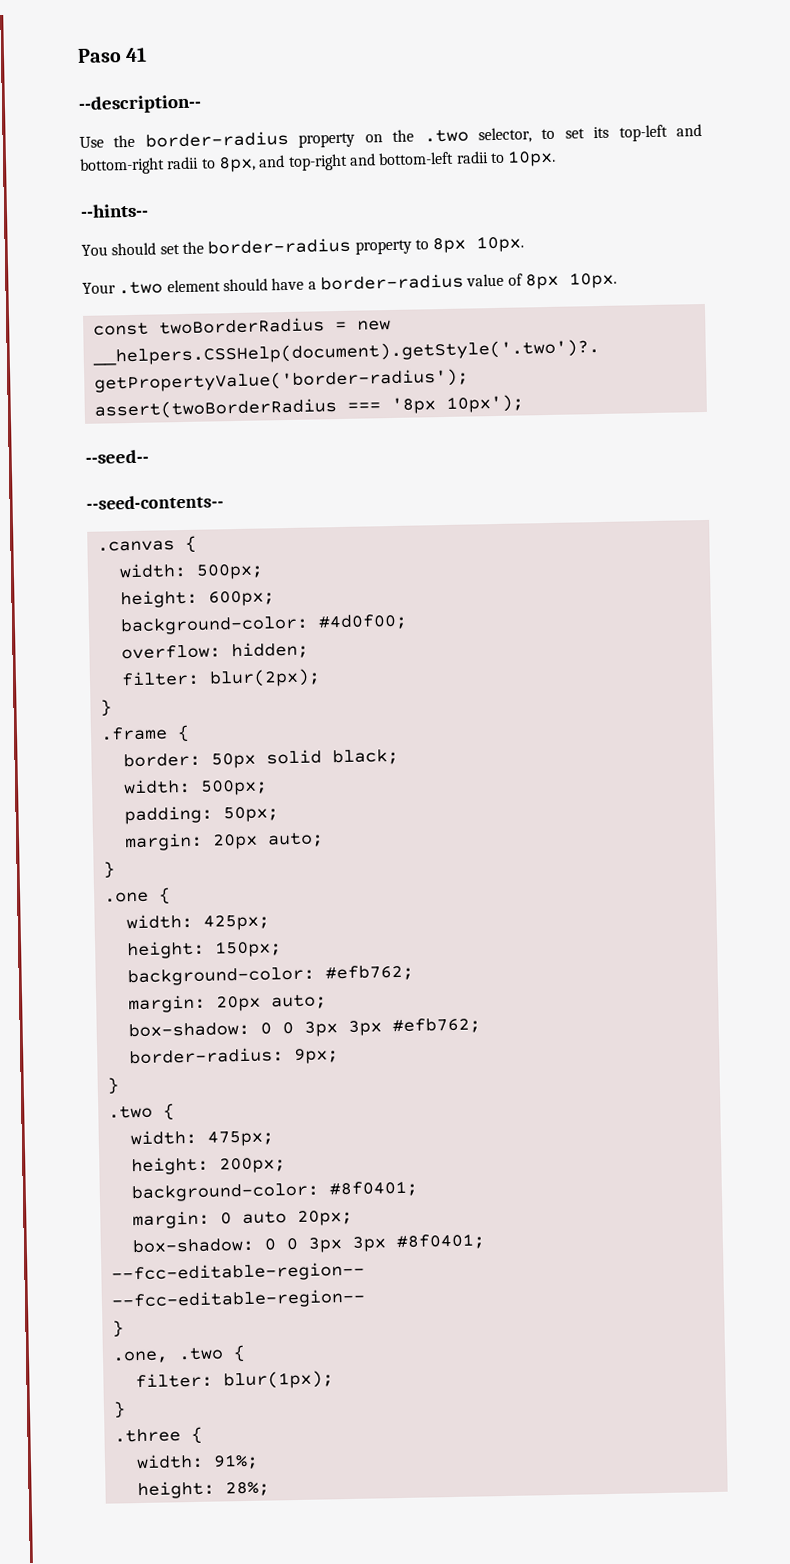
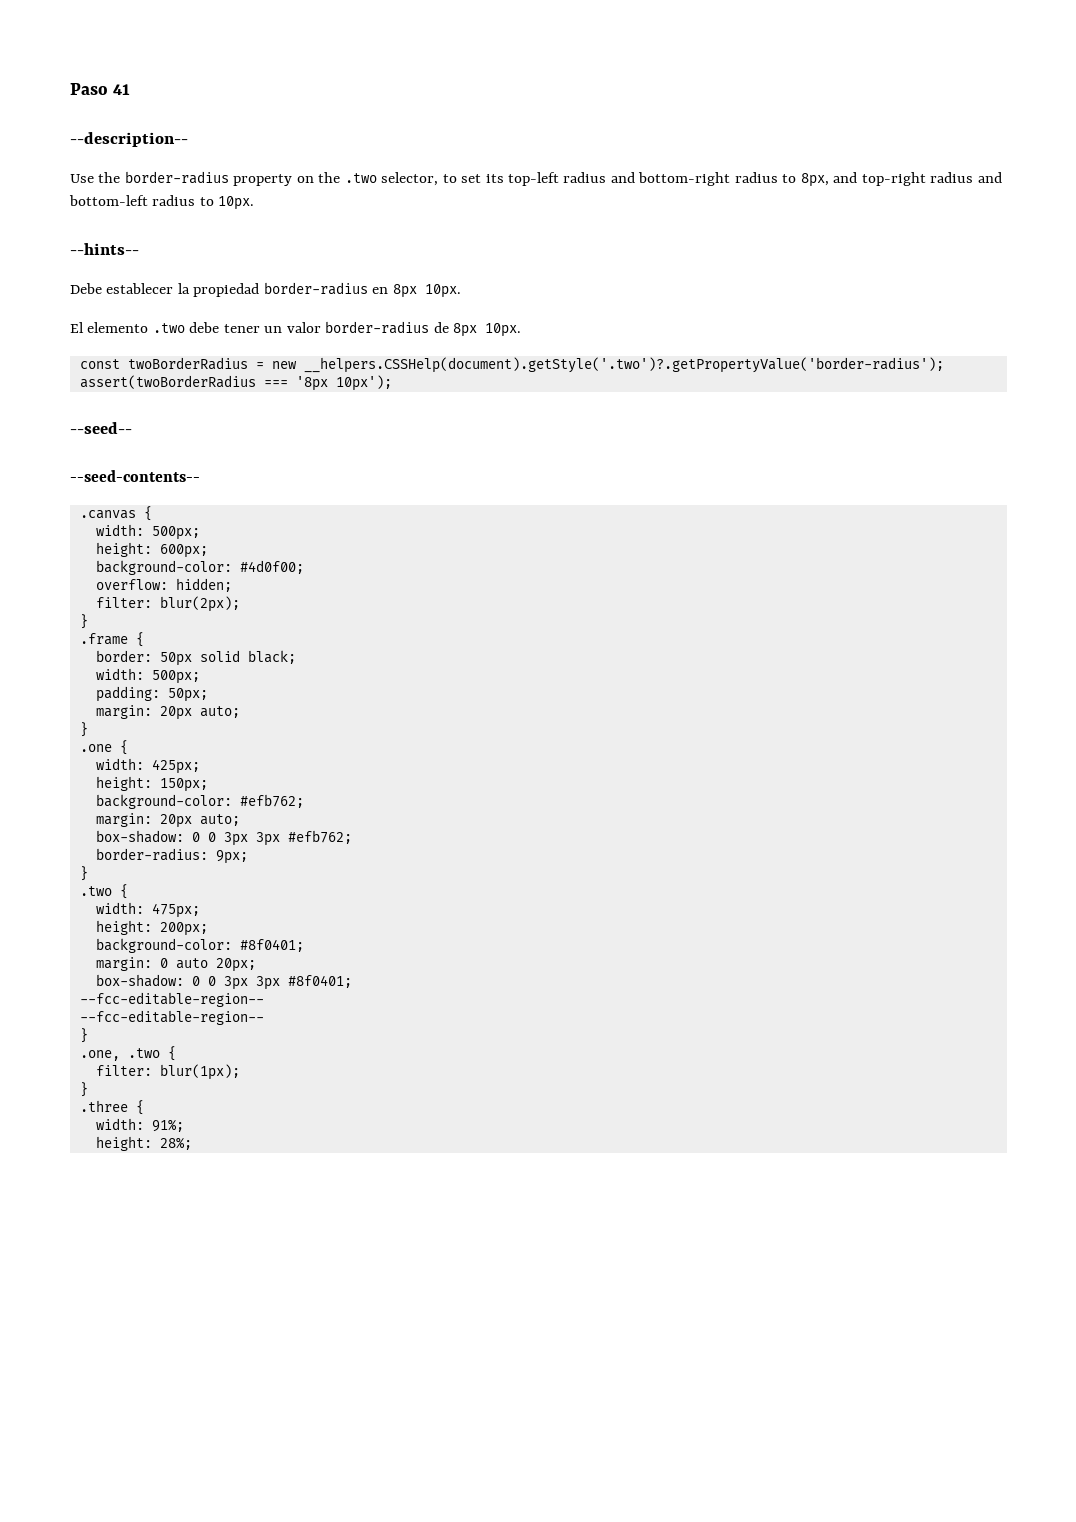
- Use the border-radius property on the .two selector, to set its top-left and bottom-right radii to 8px, and top-right and bottom-left radii to 10px.
+ Use the border-radius property on the .two selector, to set its top-left radius and bottom-right radius to 8px, and top-right radius and bottom-left radius to 10px.
- You should set the border-radius property to 8px 10px.
- Your .two element should have a border-radius value of 8px 10px.
+ Debe establecer la propiedad border-radius en 8px 10px.
+ El elemento .two debe tener un valor border-radius de 8px 10px.

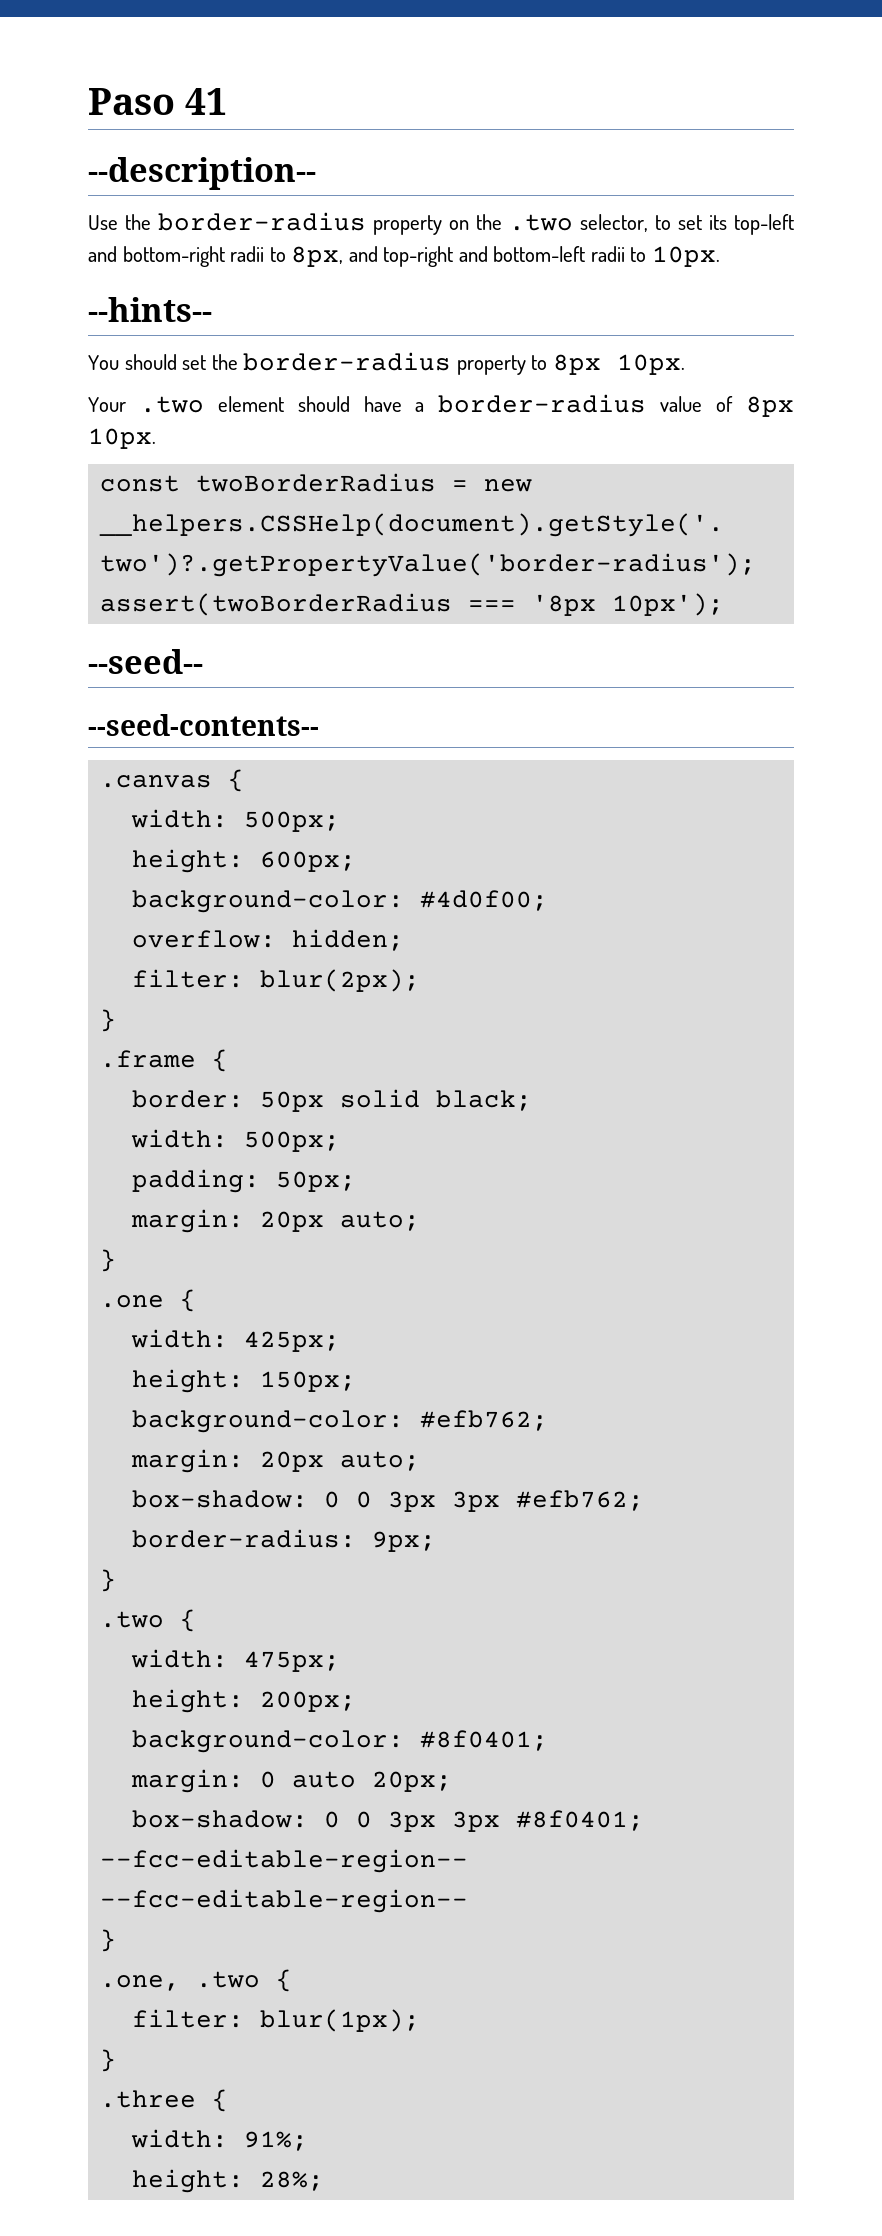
- Use the border-radius property on the .two selector, to set its top-left radius and bottom-right radius to 8px, and top-right radius and bottom-left radius to 10px.
+ Use the border-radius property on the .two selector, to set its top-left and bottom-right radii to 8px, and top-right and bottom-left radii to 10px.
- Debe establecer la propiedad border-radius en 8px 10px.
- El elemento .two debe tener un valor border-radius de 8px 10px.
+ You should set the border-radius property to 8px 10px.
+ Your .two element should have a border-radius value of 8px 10px.

